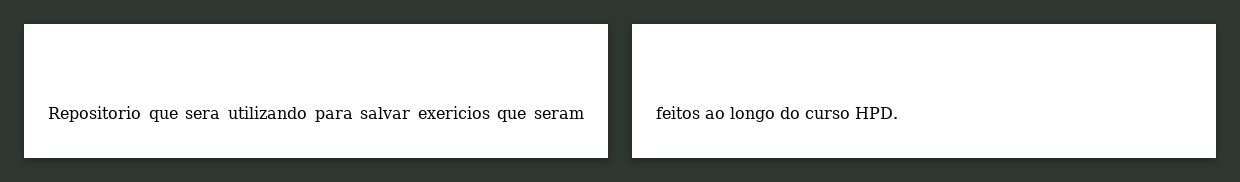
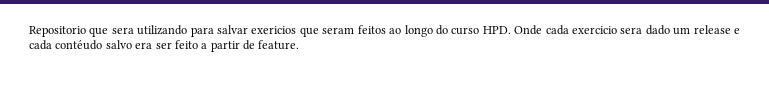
- Repositorio que sera utilizando para salvar exericios que seram feitos ao longo do curso HPD.
+ Repositorio que sera utilizando para salvar exericios que seram feitos ao longo do curso HPD. Onde cada exercicio sera dado um release e cada contéudo salvo era ser feito a partir de feature.

